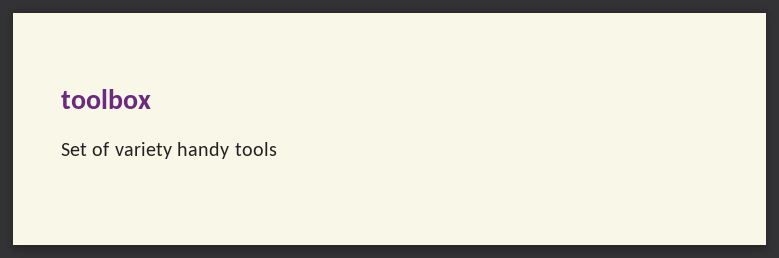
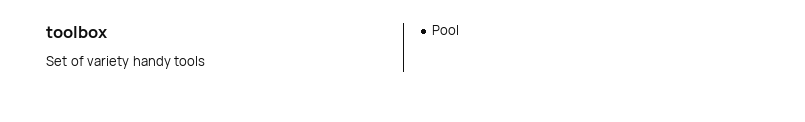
+ Pool

